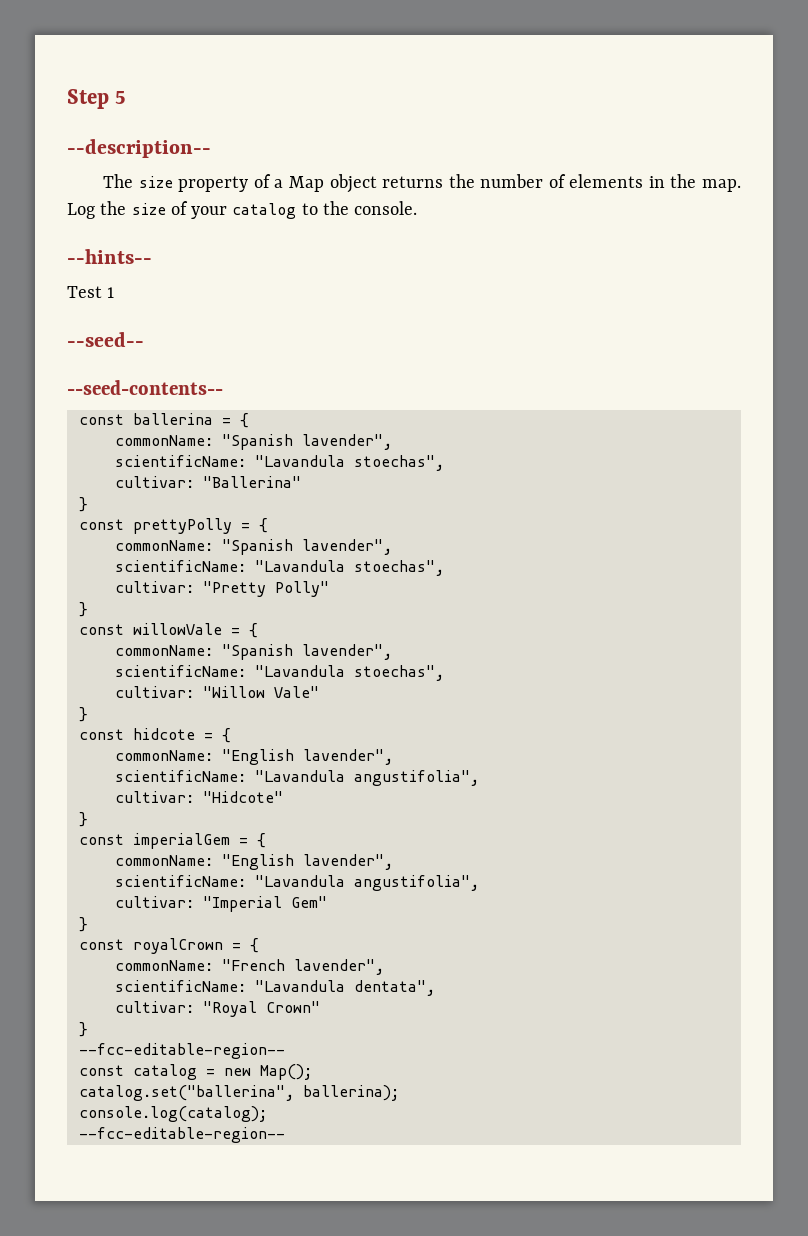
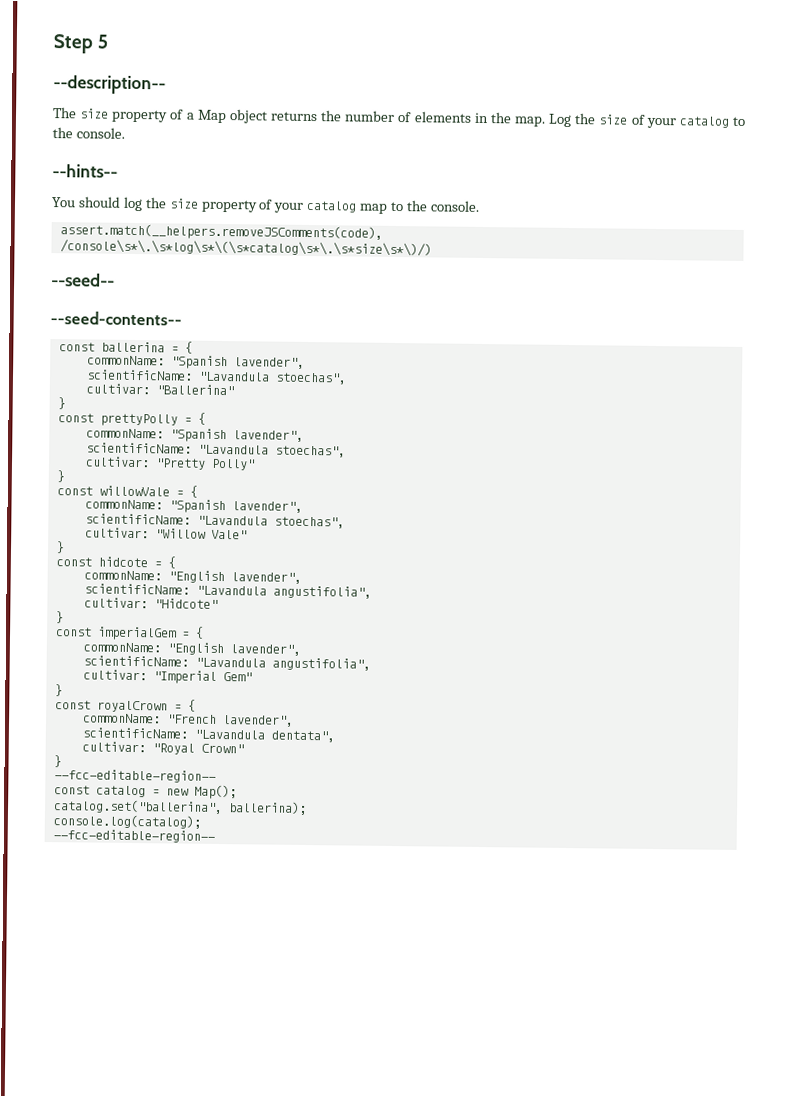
- Test 1
+ You should log the size property of your catalog map to the console.
+ assert.match(__helpers.removeJSComments(code), /console\s*\.\s*log\s*\(\s*catalog\s*\.\s*size\s*\)/)

